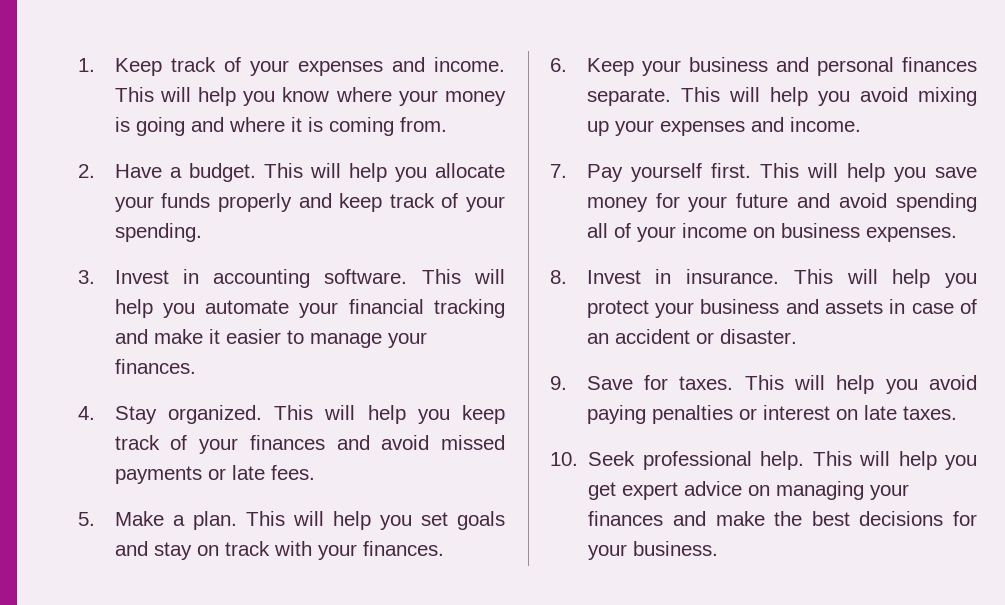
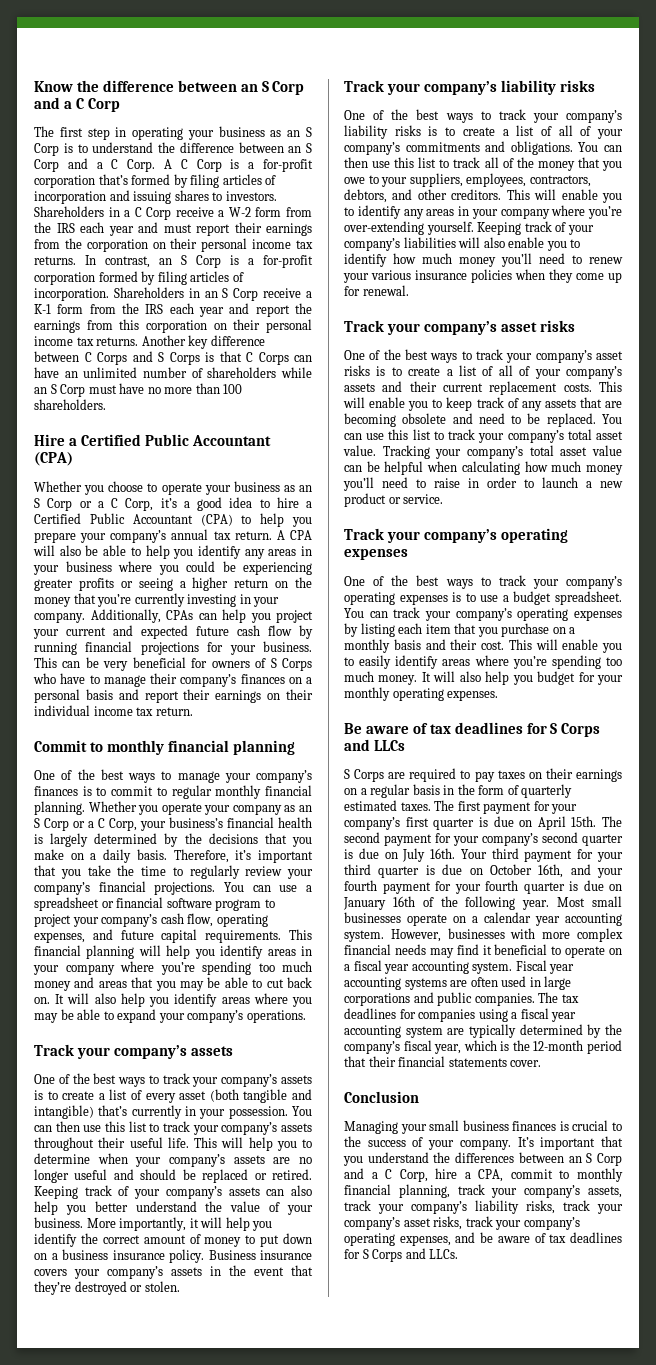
- 1. Keep track of your expenses and income. This will help you know where your money is going and where it is coming from.
- 2. Have a budget. This will help you allocate your funds properly and keep track of your spending.
- 3. Invest in accounting software. This will help you automate your financial tracking and make it easier to manage your finances.
- 4. Stay organized. This will help you keep track of your finances and avoid missed payments or late fees.
- 5. Make a plan. This will help you set goals and stay on track with your finances.
- 6. Keep your business and personal finances separate. This will help you avoid mixing up your expenses and income.
- 7. Pay yourself first. This will help you save money for your future and avoid spending all of your income on business expenses.
- 8. Invest in insurance. This will help you protect your business and assets in case of an accident or disaster.
- 9. Save for taxes. This will help you avoid paying penalties or interest on late taxes.
- 10. Seek professional help. This will help you get expert advice on managing your finances and make the best decisions for your business.
+ Know the difference between an S Corp and a C Corp
+ The first step in operating your business as an S Corp is to understand the difference between an S Corp and a C Corp. A C Corp is a for-profit corporation that’s formed by filing articles of incorporation and issuing shares to investors. Shareholders in a C Corp receive a W-2 form from the IRS each year and must report their earnings from the corporation on their personal income tax returns. In contrast, an S Corp is a for-profit corporation formed by filing articles of incorporation. Shareholders in an S Corp receive a K-1 form from the IRS each year and report the earnings from this corporation on their personal income tax returns. Another key difference between C Corps and S Corps is that C Corps can have an unlimited number of shareholders while an S Corp must have no more than 100 shareholders.
+ Hire a Certified Public Accountant (CPA)
+ Whether you choose to operate your business as an S Corp or a C Corp, it’s a good idea to hire a Certified Public Accountant (CPA) to help you prepare your company’s annual tax return. A CPA will also be able to help you identify any areas in your business where you could be experiencing greater profits or seeing a higher return on the money that you’re currently investing in your company. Additionally, CPAs can help you project your current and expected future cash flow by running financial projections for your business. This can be very beneficial for owners of S Corps who have to manage their company’s finances on a personal basis and report their earnings on their individual income tax return.
+ Commit to monthly financial planning
+ One of the best ways to manage your company’s finances is to commit to regular monthly financial planning. Whether you operate your company as an S Corp or a C Corp, your business’s financial health is largely determined by the decisions that you make on a daily basis. Therefore, it’s important that you take the time to regularly review your company’s financial projections. You can use a spreadsheet or financial software program to project your company’s cash flow, operating expenses, and future capital requirements. This financial planning will help you identify areas in your company where you’re spending too much money and areas that you may be able to cut back on. It will also help you identify areas where you may be able to expand your company’s operations.
+ Track your company’s assets
+ One of the best ways to track your company’s assets is to create a list of every asset (both tangible and intangible) that’s currently in your possession. You can then use this list to track your company’s assets throughout their useful life. This will help you to determine when your company’s assets are no longer useful and should be replaced or retired. Keeping track of your company’s assets can also help you better understand the value of your business. More importantly, it will help you identify the correct amount of money to put down on a business insurance policy. Business insurance covers your company’s assets in the event that they’re destroyed or stolen.
+ Track your company’s liability risks
+ One of the best ways to track your company’s liability risks is to create a list of all of your company’s commitments and obligations. You can then use this list to track all of the money that you owe to your suppliers, employees, contractors, debtors, and other creditors. This will enable you to identify any areas in your company where you’re over-extending yourself. Keeping track of your company’s liabilities will also enable you to identify how much money you’ll need to renew your various insurance policies when they come up for renewal.
+ Track your company’s asset risks
+ One of the best ways to track your company’s asset risks is to create a list of all of your company’s assets and their current replacement costs. This will enable you to keep track of any assets that are becoming obsolete and need to be replaced. You can use this list to track your company’s total asset value. Tracking your company’s total asset value can be helpful when calculating how much money you’ll need to raise in order to launch a new product or service.
+ Track your company’s operating expenses
+ One of the best ways to track your company’s operating expenses is to use a budget spreadsheet. You can track your company’s operating expenses by listing each item that you purchase on a monthly basis and their cost. This will enable you to easily identify areas where you’re spending too much money. It will also help you budget for your monthly operating expenses.
+ Be aware of tax deadlines for S Corps and LLCs
+ S Corps are required to pay taxes on their earnings on a regular basis in the form of quarterly estimated taxes. The first payment for your company’s first quarter is due on April 15th. The second payment for your company’s second quarter is due on July 16th. Your third payment for your third quarter is due on October 16th, and your fourth payment for your fourth quarter is due on January 16th of the following year. Most small businesses operate on a calendar year accounting system. However, businesses with more complex financial needs may find it beneficial to operate on a fiscal year accounting system. Fiscal year accounting systems are often used in large corporations and public companies. The tax deadlines for companies using a fiscal year accounting system are typically determined by the company’s fiscal year, which is the 12-month period that their financial statements cover.
+ Conclusion
+ Managing your small business finances is crucial to the success of your company. It’s important that you understand the differences between an S Corp and a C Corp, hire a CPA, commit to monthly financial planning, track your company’s assets, track your company’s liability risks, track your company’s asset risks, track your company’s operating expenses, and be aware of tax deadlines for S Corps and LLCs.

